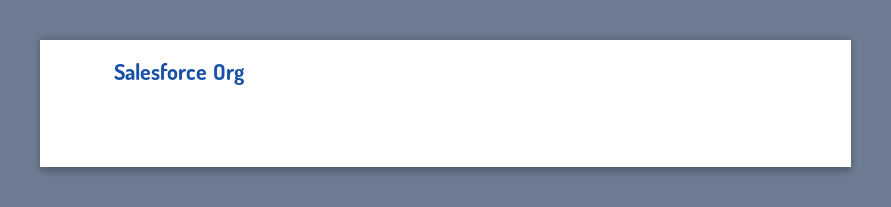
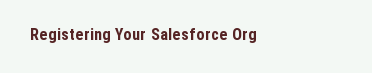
- Salesforce Org
+ Registering Your Salesforce Org

